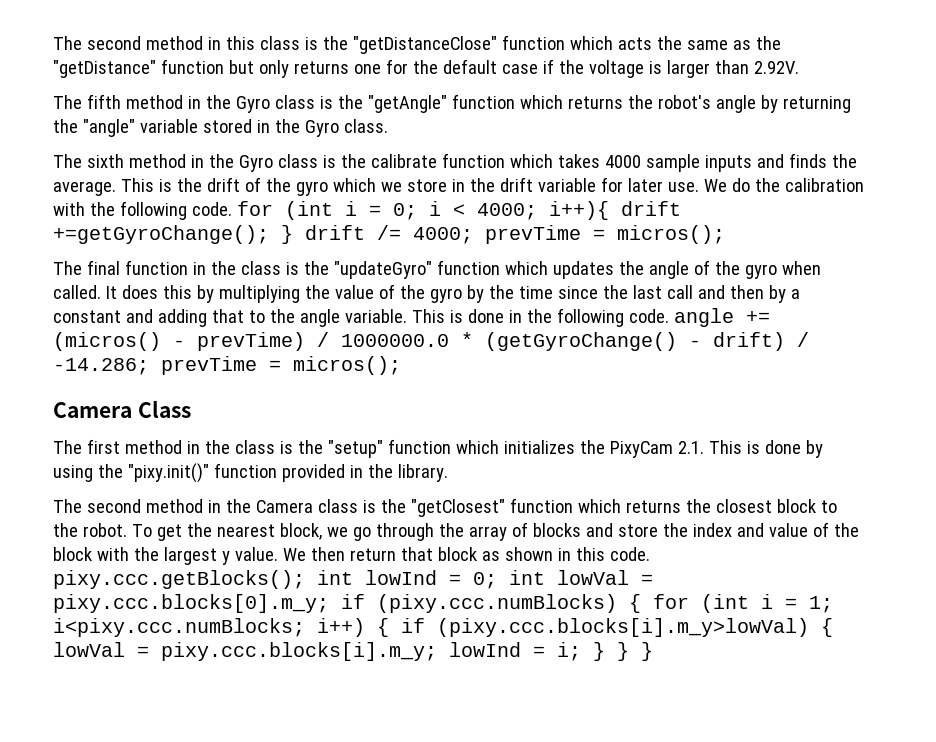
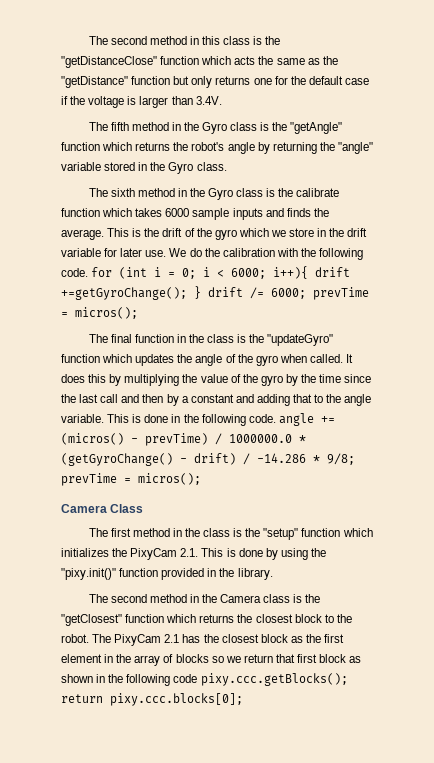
- The second method in this class is the "getDistanceClose" function which acts the same as the "getDistance" function but only returns one for the default case if the voltage is larger than 2.92V.
+ The second method in this class is the "getDistanceClose" function which acts the same as the "getDistance" function but only returns one for the default case if the voltage is larger than 3.4V.
- The sixth method in the Gyro class is the calibrate function which takes 4000 sample inputs and finds the average.
+ The sixth method in the Gyro class is the calibrate function which takes 6000 sample inputs and finds the average.
- We do the calibration with the following code. for (int i = 0; i < 4000; i++){ drift +=getGyroChange(); } drift /= 4000; prevTime = micros();
+ We do the calibration with the following code. for (int i = 0; i < 6000; i++){ drift +=getGyroChange(); } drift /= 6000; prevTime = micros();
- This is done in the following code. angle += (micros() - prevTime) / 1000000.0 * (getGyroChange() - drift) / -14.286; prevTime = micros();
+ This is done in the following code. angle += (micros() - prevTime) / 1000000.0 * (getGyroChange() - drift) / -14.286 * 9/8; prevTime = micros();
- To get the nearest block, we go through the array of blocks and store the index and value of the block with the largest y value. We then return that block as shown in this code. pixy.ccc.getBlocks(); int lowInd = 0; int lowVal = pixy.ccc.blocks[0].m_y; if (pixy.ccc.numBlocks) { for (int i = 1; i<pixy.ccc.numBlocks; i++) { if (pixy.ccc.blocks[i].m_y>lowVal) { lowVal = pixy.ccc.blocks[i].m_y; lowInd = i; } } }
+ The PixyCam 2.1 has the closest block as the first element in the array of blocks so we return that first block as shown in the following code pixy.ccc.getBlocks(); return pixy.ccc.blocks[0];

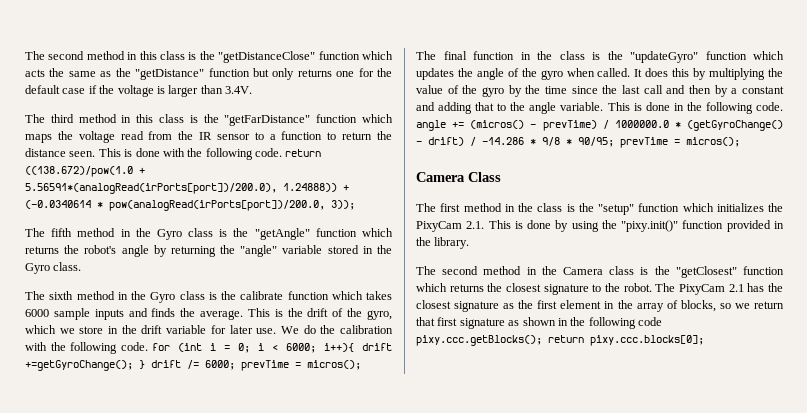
+ The third method in this class is the "getFarDistance" function which maps the voltage read from the IR sensor to a function to return the distance seen. This is done with the following code. return ((138.672)/pow(1.0 + 5.56591*(analogRead(irPorts[port])/200.0), 1.24888)) + (-0.0340614 * pow(analogRead(irPorts[port])/200.0, 3));
- This is the drift of the gyro which we store in the drift variable for later use.
+ This is the drift of the gyro, which we store in the drift variable for later use.
- This is done in the following code. angle += (micros() - prevTime) / 1000000.0 * (getGyroChange() - drift) / -14.286 * 9/8; prevTime = micros();
+ This is done in the following code. angle += (micros() - prevTime) / 1000000.0 * (getGyroChange() - drift) / -14.286 * 9/8 * 90/95; prevTime = micros();
- The second method in the Camera class is the "getClosest" function which returns the closest block to the robot.
+ The second method in the Camera class is the "getClosest" function which returns the closest signature to the robot.
- The PixyCam 2.1 has the closest block as the first element in the array of blocks so we return that first block as shown in the following code pixy.ccc.getBlocks(); return pixy.ccc.blocks[0];
+ The PixyCam 2.1 has the closest signature as the first element in the array of blocks, so we return that first signature as shown in the following code pixy.ccc.getBlocks(); return pixy.ccc.blocks[0];

